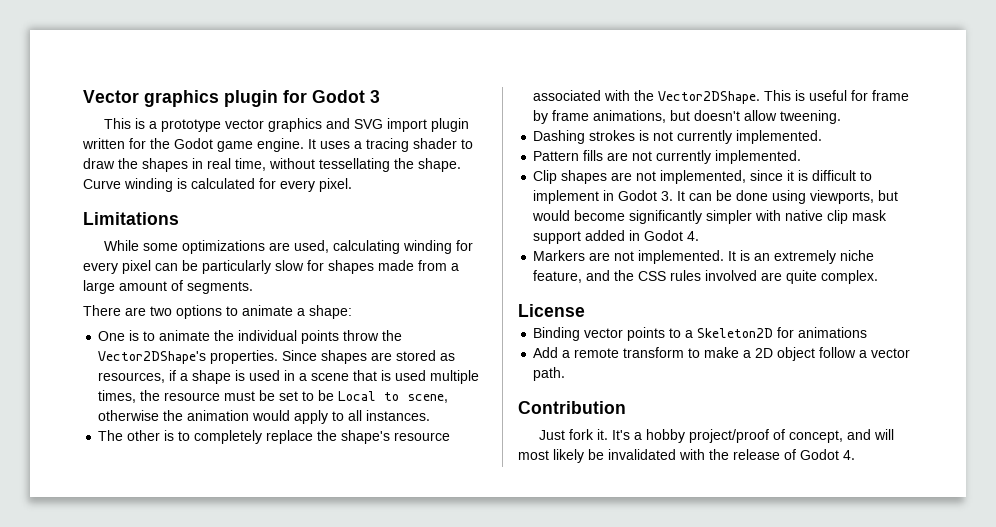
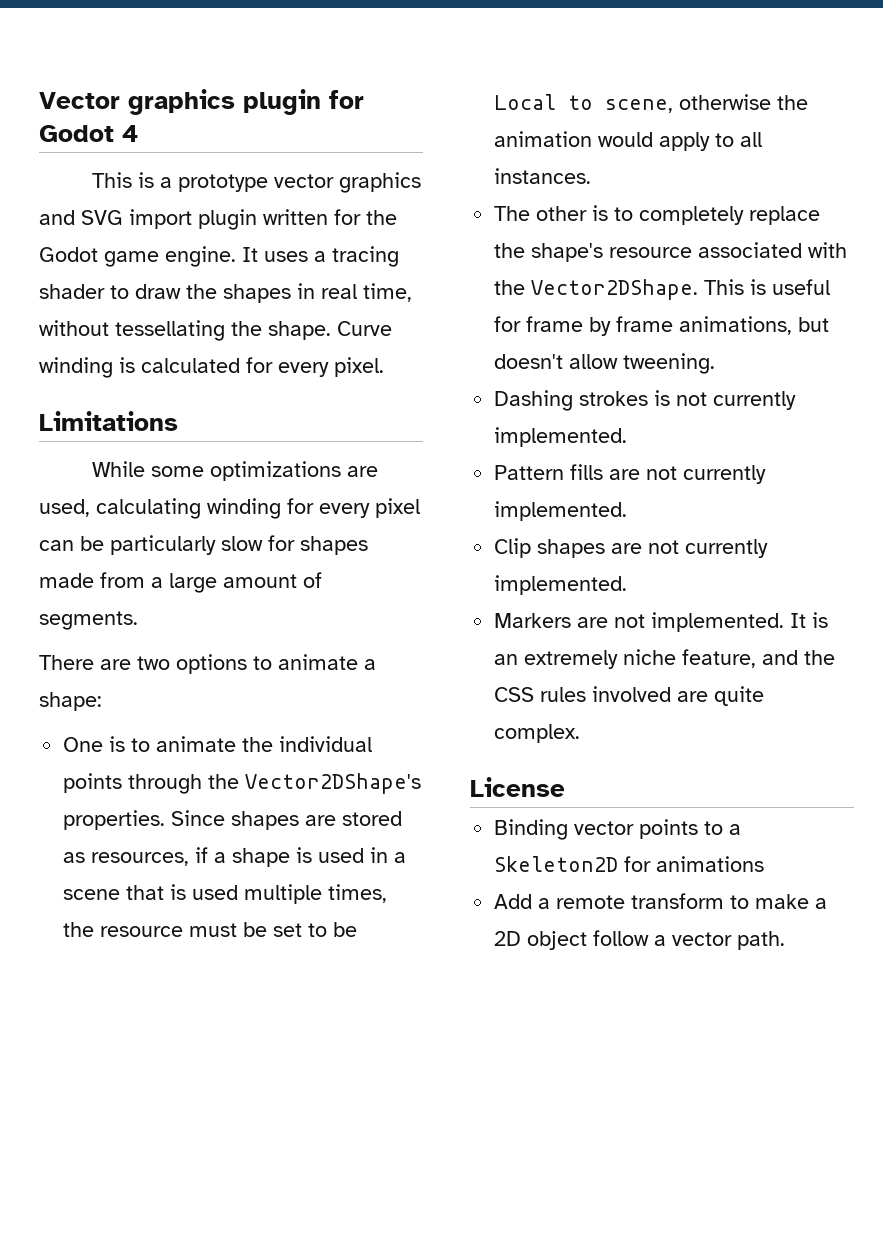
- Vector graphics plugin for Godot 3
+ Vector graphics plugin for Godot 4
- One is to animate the individual points throw the Vector2DShape's properties.
+ One is to animate the individual points through the Vector2DShape's properties.
- Clip shapes are not implemented, since it is difficult to implement in Godot 3. It can be done using viewports, but would become significantly simpler with native clip mask support added in Godot 4.
+ Clip shapes are not currently implemented.
- Contribution
- Just fork it. It's a hobby project/proof of concept, and will most likely be invalidated with the release of Godot 4.

